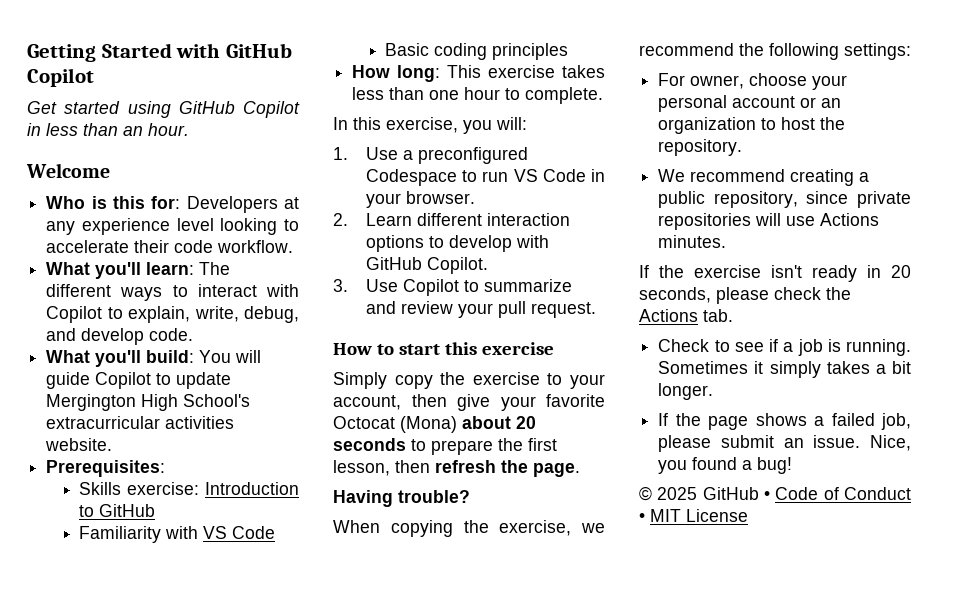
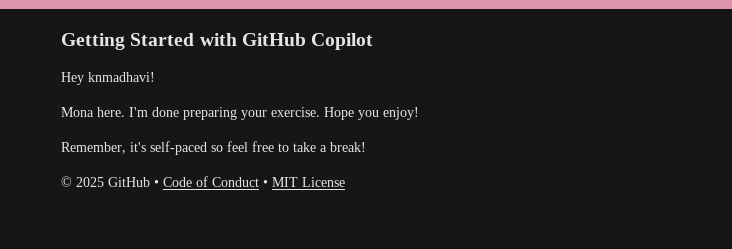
- Get started using GitHub Copilot in less than an hour.
- Welcome
- Who is this for: Developers at any experience level looking to accelerate their code workflow.
- What you'll learn: The different ways to interact with Copilot to explain, write, debug, and develop code.
- What you'll build: You will guide Copilot to update Mergington High School's extracurricular activities website.
- Prerequisites:
- Skills exercise: Introduction to GitHub
- Familiarity with VS Code
- Basic coding principles
- How long: This exercise takes less than one hour to complete.
- In this exercise, you will:
- 1. Use a preconfigured Codespace to run VS Code in your browser.
- 2. Learn different interaction options to develop with GitHub Copilot.
- 3. Use Copilot to summarize and review your pull request.
- How to start this exercise
- Simply copy the exercise to your account, then give your favorite Octocat (Mona) about 20 seconds to prepare the first lesson, then refresh the page.
- Having trouble?
- When copying the exercise, we recommend the following settings:
- For owner, choose your personal account or an organization to host the repository.
- We recommend creating a public repository, since private repositories will use Actions minutes.
- If the exercise isn't ready in 20 seconds, please check the Actions tab.
- Check to see if a job is running. Sometimes it simply takes a bit longer.
- If the page shows a failed job, please submit an issue. Nice, you found a bug!
+ Hey knmadhavi!
+ Mona here. I'm done preparing your exercise. Hope you enjoy!
+ Remember, it's self-paced so feel free to take a break!

